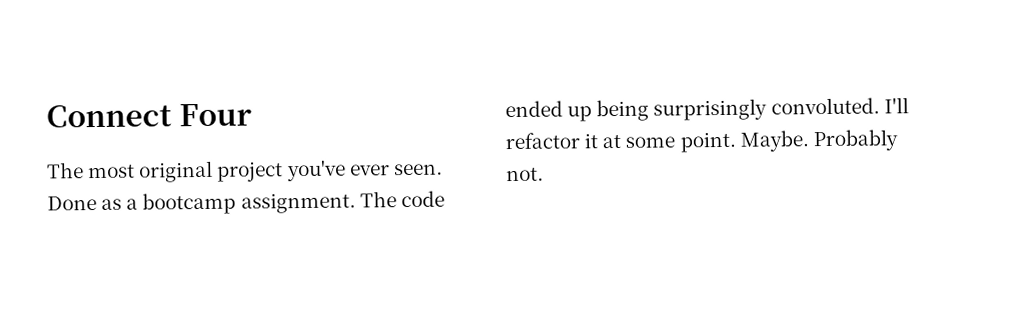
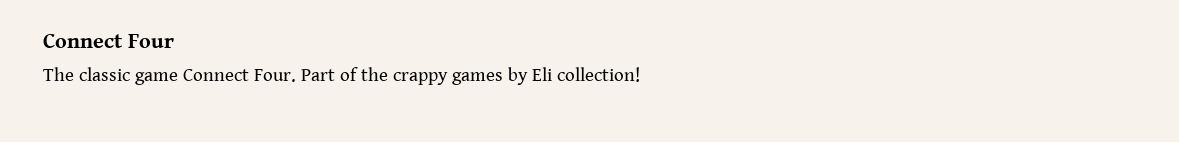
- The most original project you've ever seen. Done as a bootcamp assignment. The code ended up being surprisingly convoluted. I'll refactor it at some point. Maybe. Probably not.
+ The classic game Connect Four. Part of the crappy games by Eli collection!

